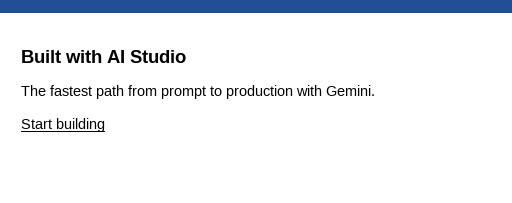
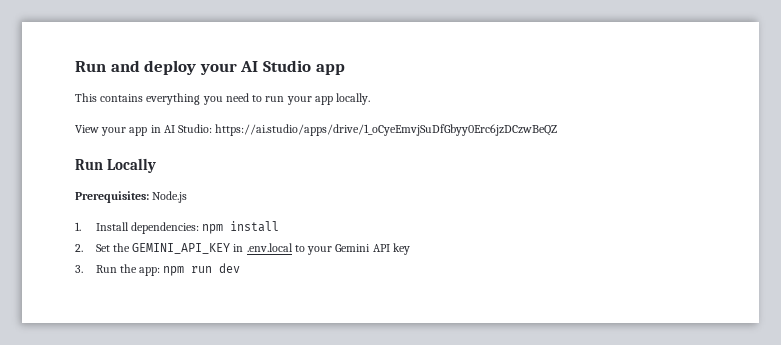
- Built with AI Studio
- The fastest path from prompt to production with Gemini.
- Start building
+ Run and deploy your AI Studio app
+ This contains everything you need to run your app locally.
+ View your app in AI Studio: https://ai.studio/apps/drive/1_oCyeEmvjSuDfGbyy0Erc6jzDCzwBeQZ
+ Run Locally
+ Prerequisites: Node.js
+ 1. Install dependencies: npm install
+ 2. Set the GEMINI_API_KEY in .env.local to your Gemini API key
+ 3. Run the app: npm run dev

